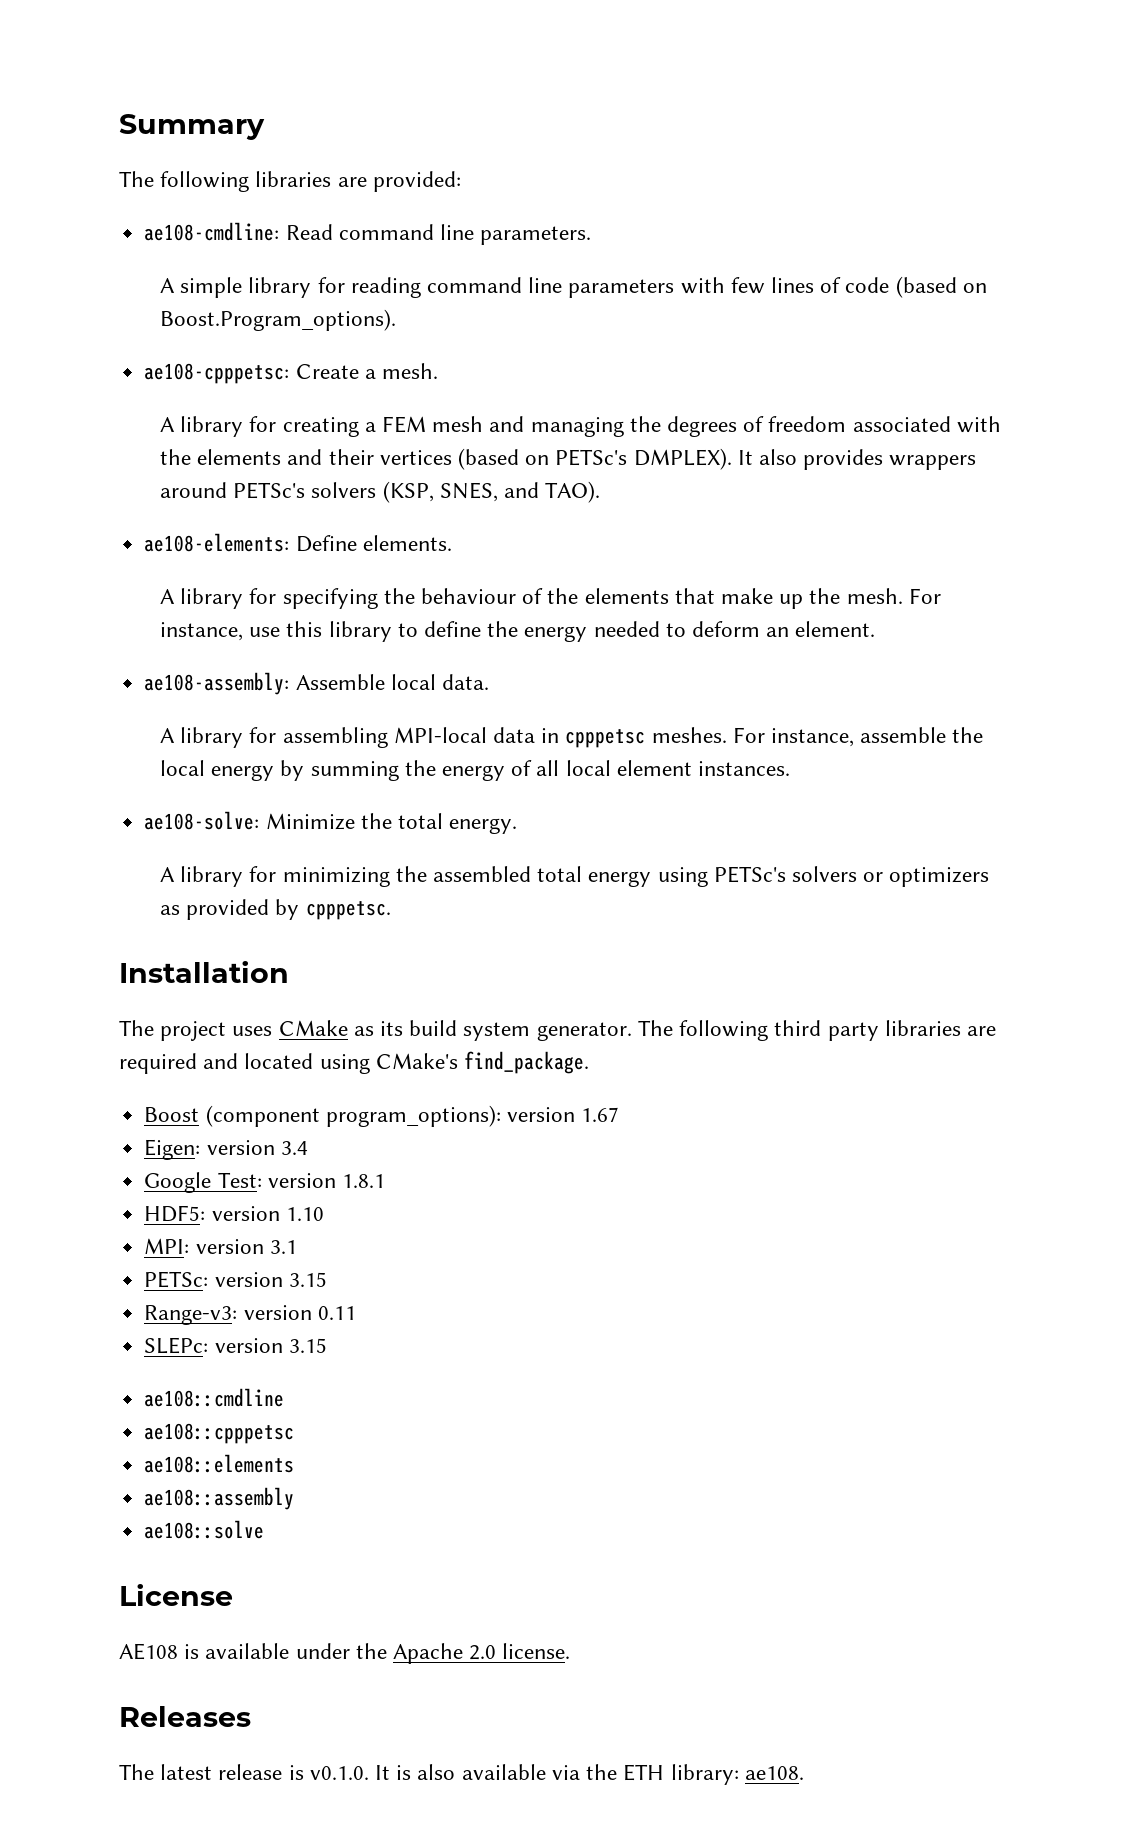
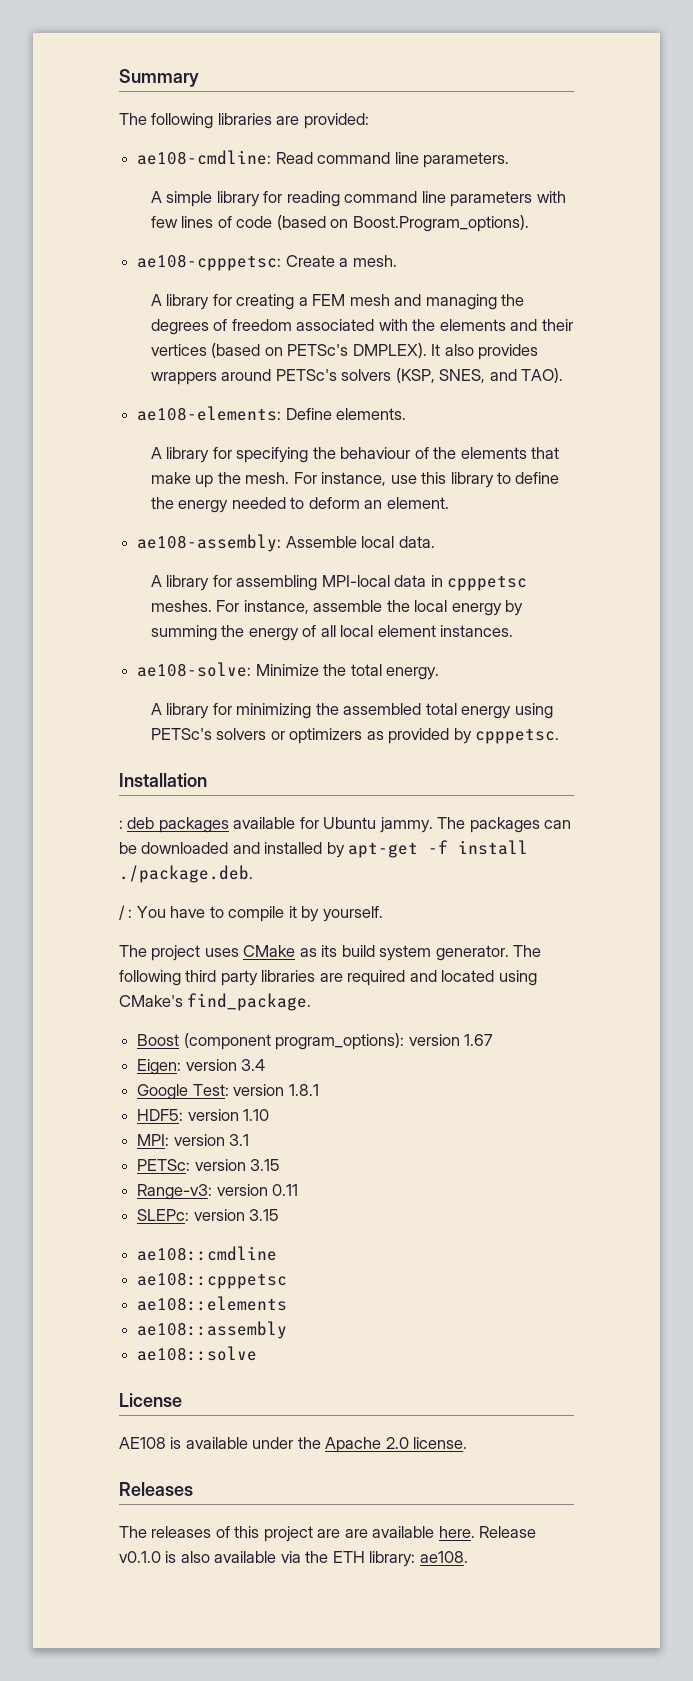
+ : deb packages available for Ubuntu jammy. The packages can be downloaded and installed by apt-get -f install ./package.deb.
+ / : You have to compile it by yourself.
- The latest release is v0.1.0. It is also available via the ETH library: ae108.
+ The releases of this project are are available here. Release v0.1.0 is also available via the ETH library: ae108.

